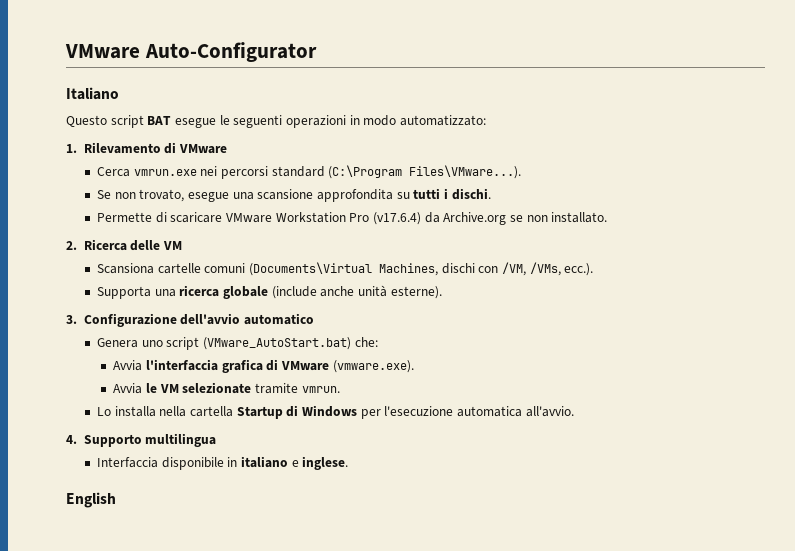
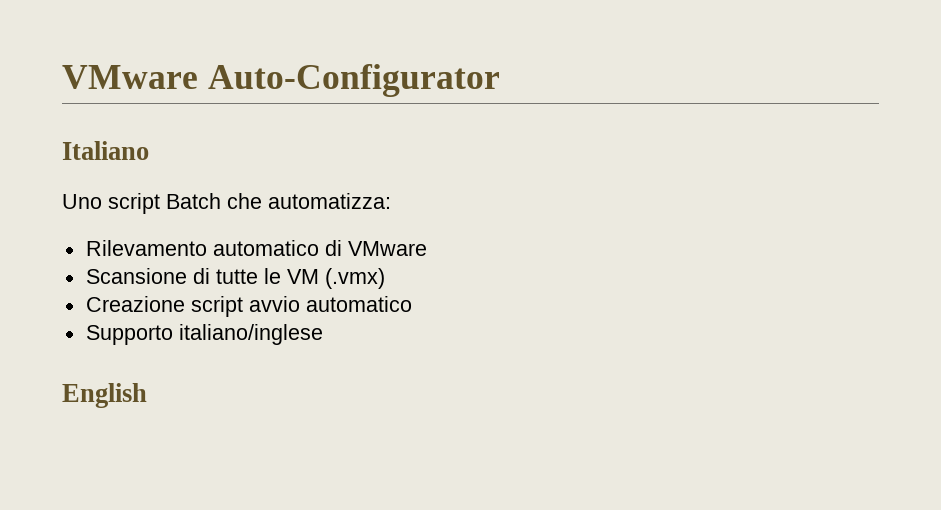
- Questo script BAT esegue le seguenti operazioni in modo automatizzato:
- 1. Rilevamento di VMware
- Cerca vmrun.exe nei percorsi standard (C:\Program Files\VMware...).
- Se non trovato, esegue una scansione approfondita su tutti i dischi.
- Permette di scaricare VMware Workstation Pro (v17.6.4) da Archive.org se non installato.
- 2. Ricerca delle VM
- Scansiona cartelle comuni (Documents\Virtual Machines, dischi con /VM, /VMs, ecc.).
- Supporta una ricerca globale (include anche unità esterne).
- 3. Configurazione dell'avvio automatico
- Genera uno script (VMware_AutoStart.bat) che:
- Avvia l'interfaccia grafica di VMware (vmware.exe).
- Avvia le VM selezionate tramite vmrun.
- Lo installa nella cartella Startup di Windows per l'esecuzione automatica all'avvio.
- 4. Supporto multilingua
- Interfaccia disponibile in italiano e inglese.
+ Uno script Batch che automatizza:
+ Rilevamento automatico di VMware
+ Scansione di tutte le VM (.vmx)
+ Creazione script avvio automatico
+ Supporto italiano/inglese

